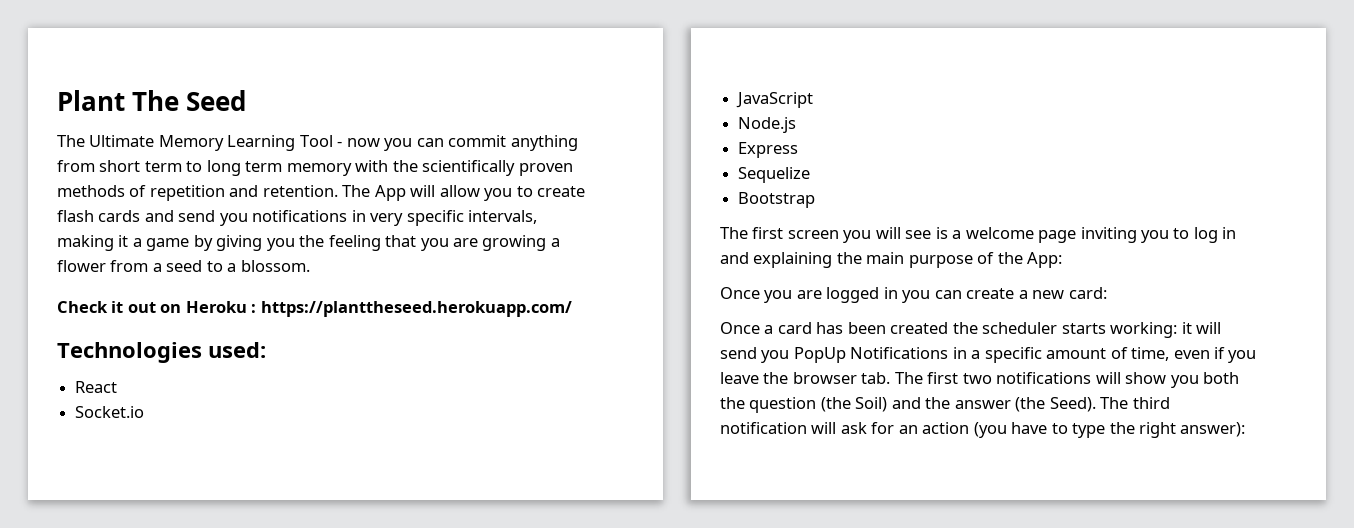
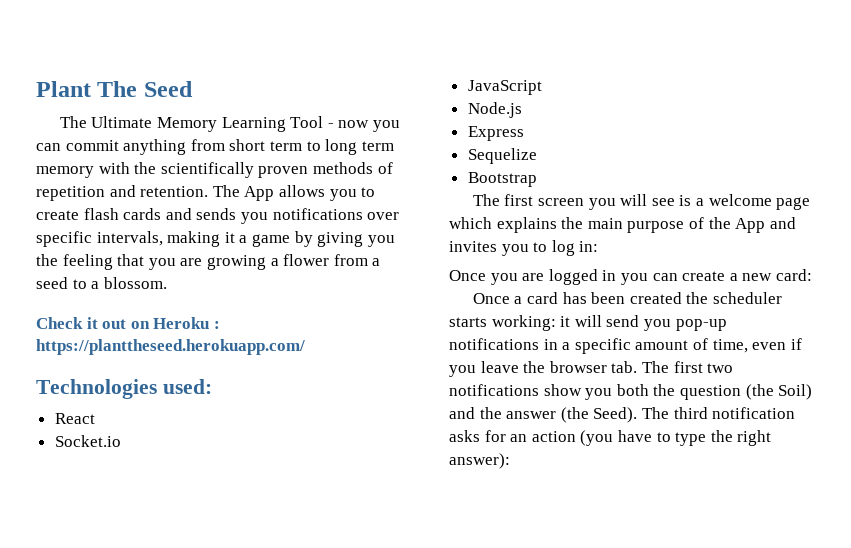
- The App will allow you to create flash cards and send you notifications in very specific intervals, making it a game by giving you the feeling that you are growing a flower from a seed to a blossom.
+ The App allows you to create flash cards and sends you notifications over specific intervals, making it a game by giving you the feeling that you are growing a flower from a seed to a blossom.
- The first screen you will see is a welcome page inviting you to log in and explaining the main purpose of the App:
+ The first screen you will see is a welcome page which explains the main purpose of the App and invites you to log in:
- Once a card has been created the scheduler starts working: it will send you PopUp Notifications in a specific amount of time, even if you leave the browser tab. The first two notifications will show you both the question (the Soil) and the answer (the Seed).
+ Once a card has been created the scheduler starts working: it will send you pop-up notifications in a specific amount of time, even if you leave the browser tab. The first two notifications show you both the question (the Soil) and the answer (the Seed).
- The third notification will ask for an action (you have to type the right answer):
+ The third notification asks for an action (you have to type the right answer):

